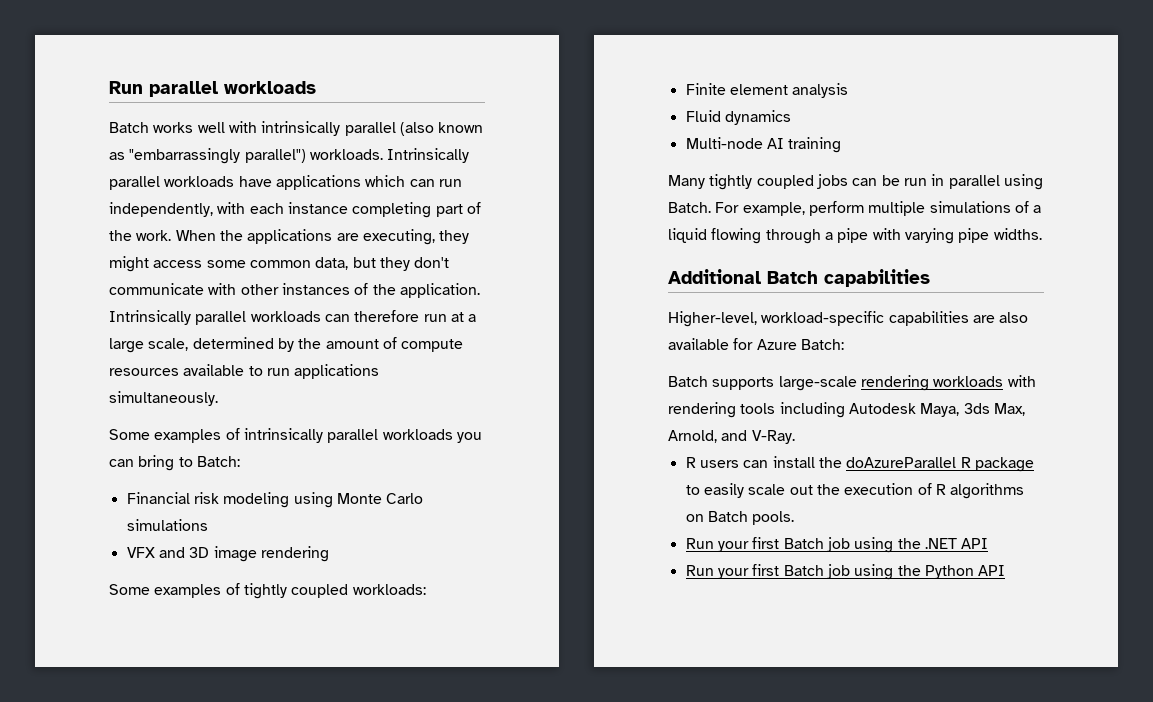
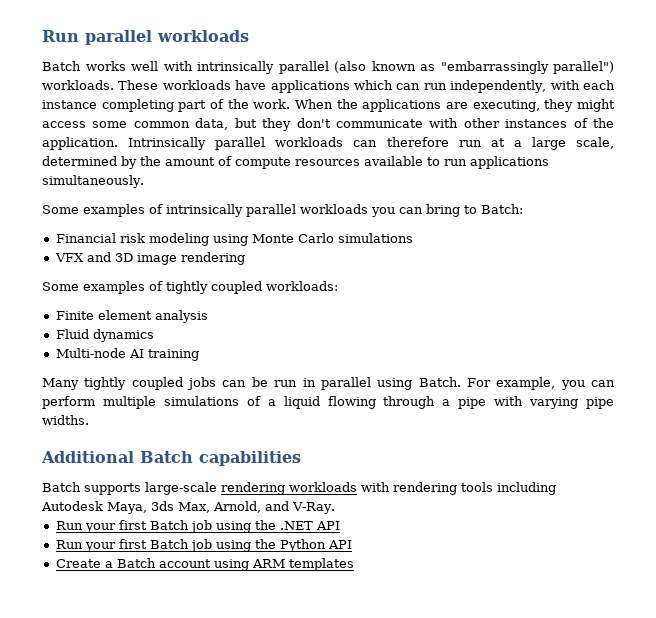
- Intrinsically parallel workloads have applications which can run independently, with each instance completing part of the work.
+ These workloads have applications which can run independently, with each instance completing part of the work.
- For example, perform multiple simulations of a liquid flowing through a pipe with varying pipe widths.
+ For example, you can perform multiple simulations of a liquid flowing through a pipe with varying pipe widths.
- Higher-level, workload-specific capabilities are also available for Azure Batch:
- R users can install the doAzureParallel R package to easily scale out the execution of R algorithms on Batch pools.
+ Create a Batch account using ARM templates

